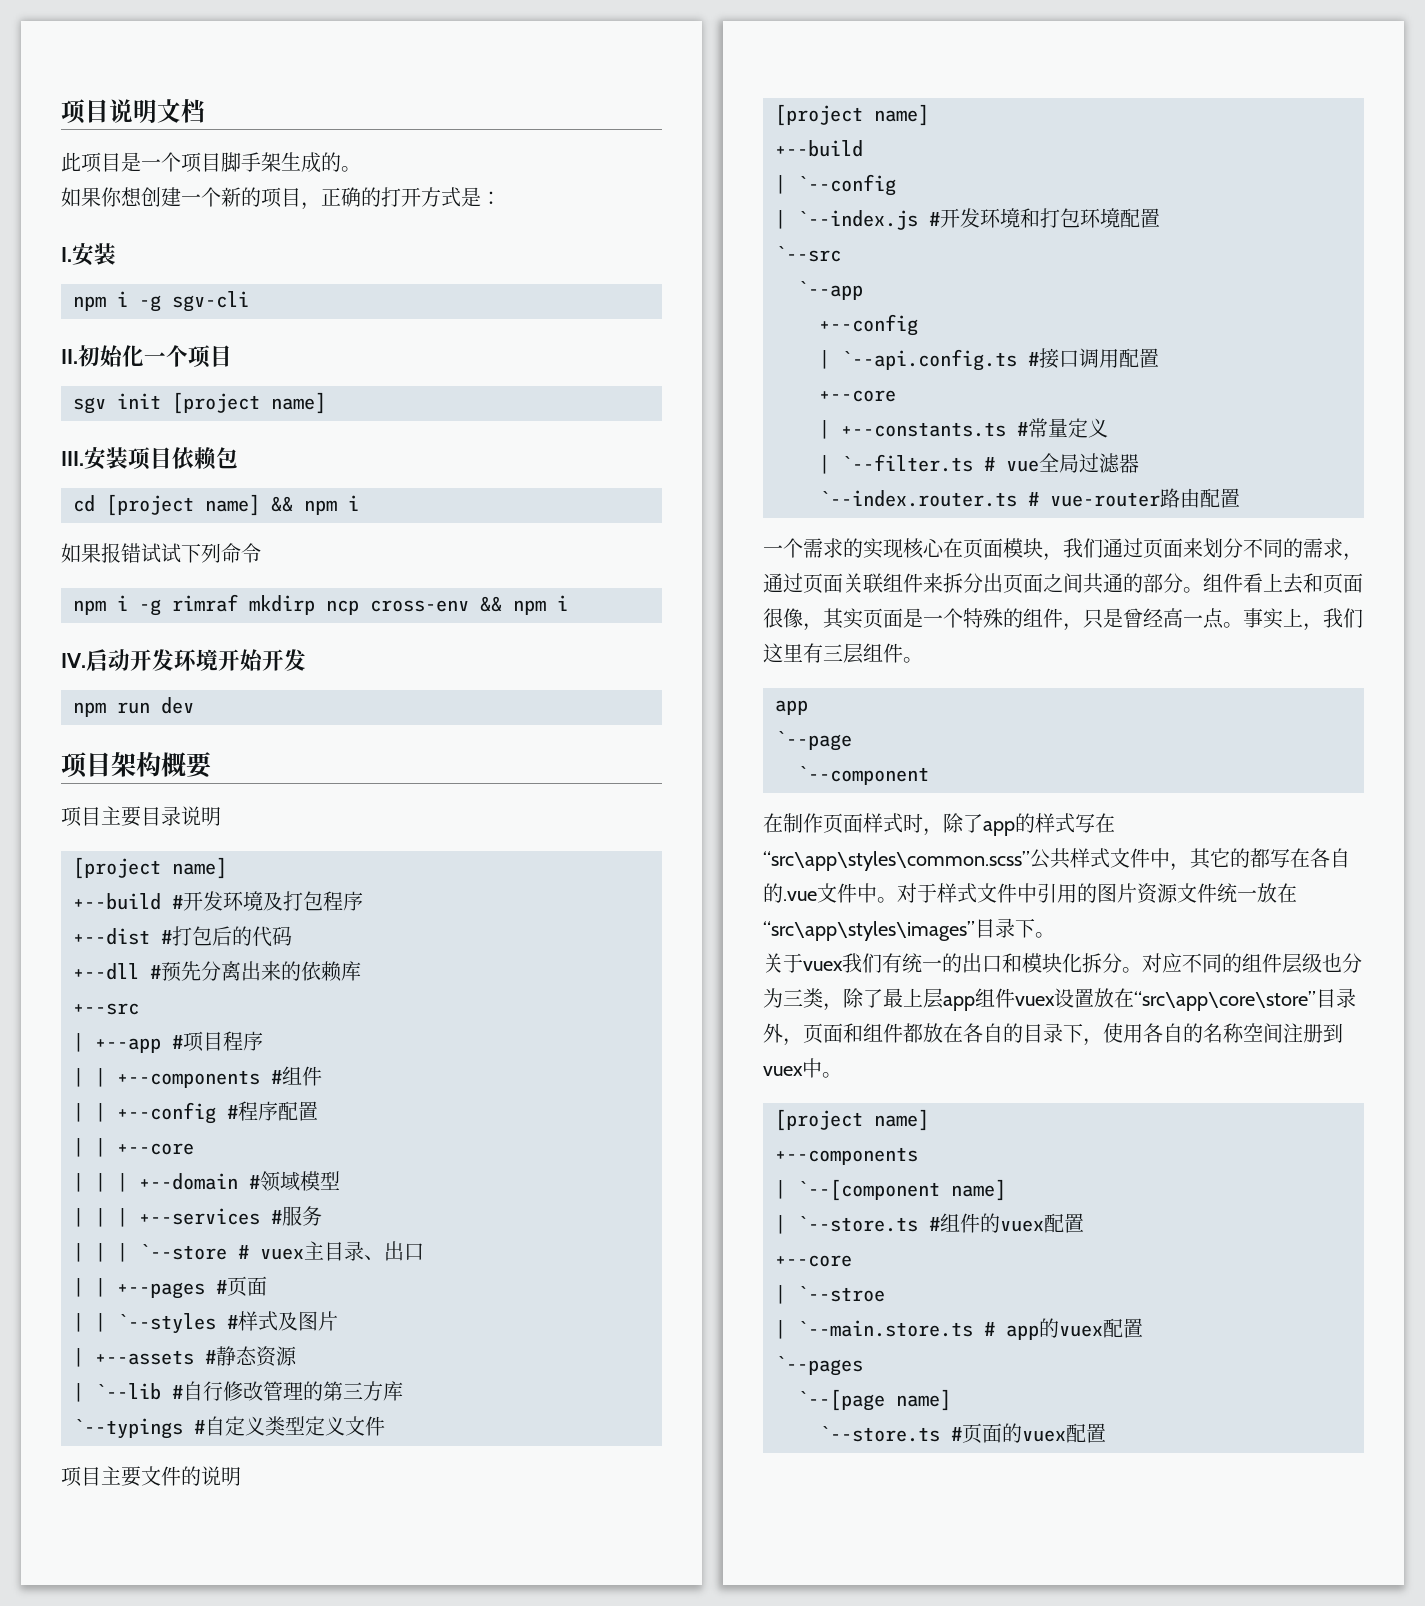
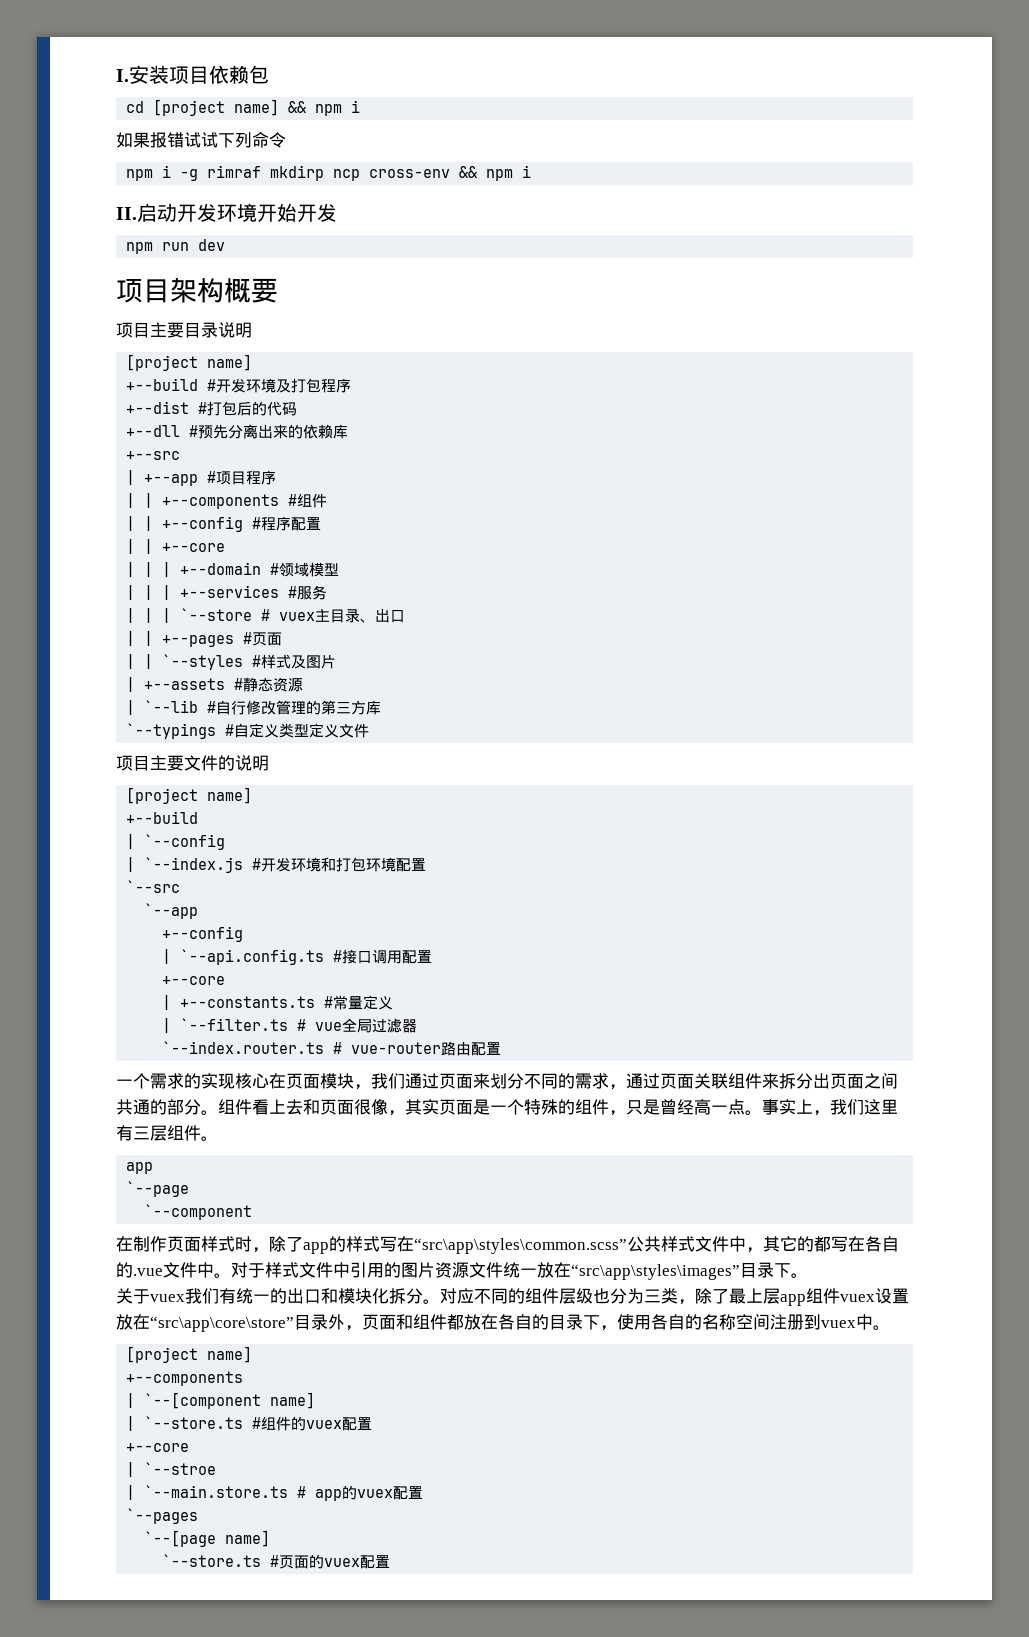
- 项目说明文档
- 此项目是一个项目脚手架生成的。
- 如果你想创建一个新的项目，正确的打开方式是：
- I.安装
- npm i -g sgv-cli
- II.初始化一个项目
- sgv init [project name]
- III.安装项目依赖包
+ I.安装项目依赖包
- IV.启动开发环境开始开发
+ II.启动开发环境开始开发

